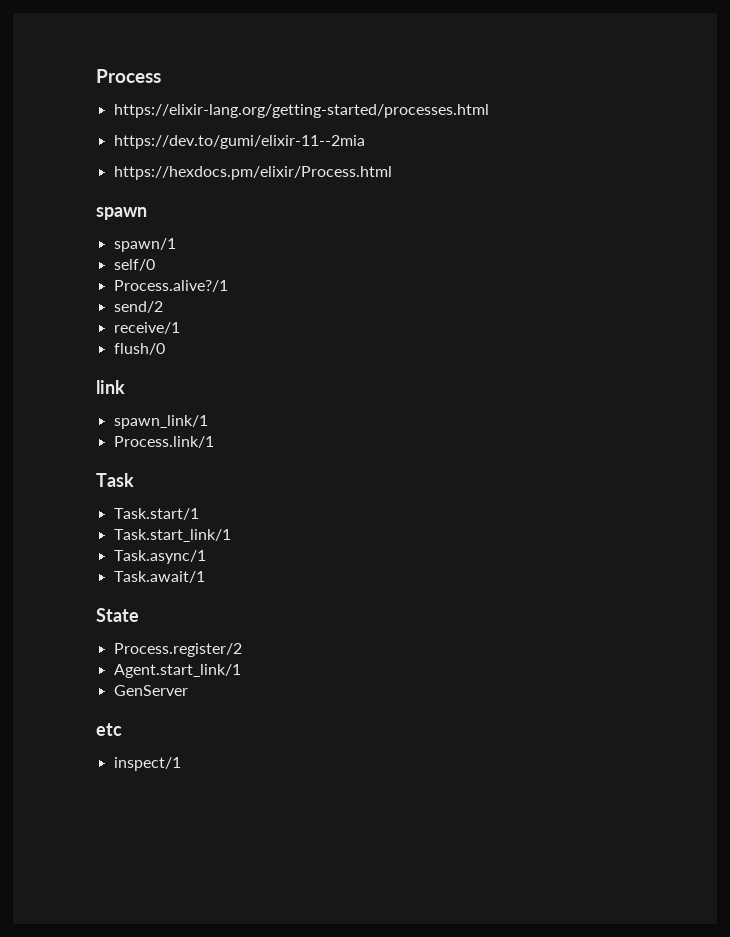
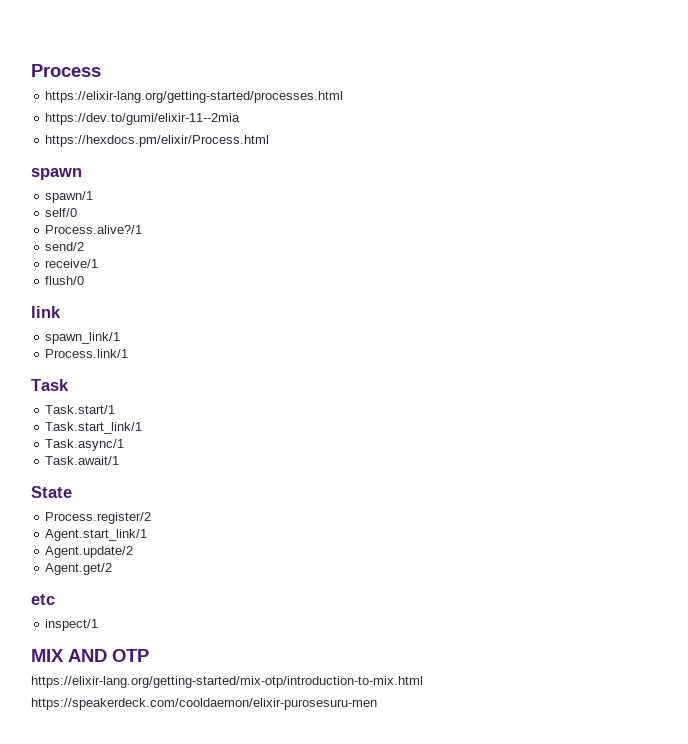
- GenServer
+ Agent.update/2
+ Agent.get/2
+ MIX AND OTP
+ https://elixir-lang.org/getting-started/mix-otp/introduction-to-mix.html
+ https://speakerdeck.com/cooldaemon/elixir-purosesuru-men

